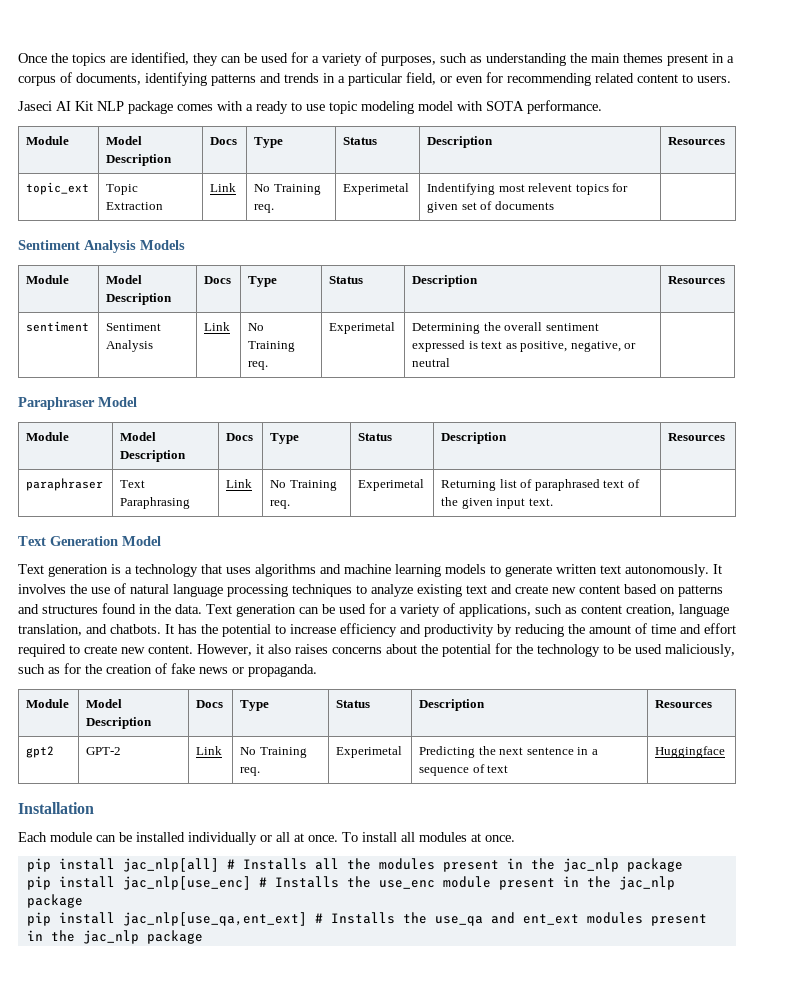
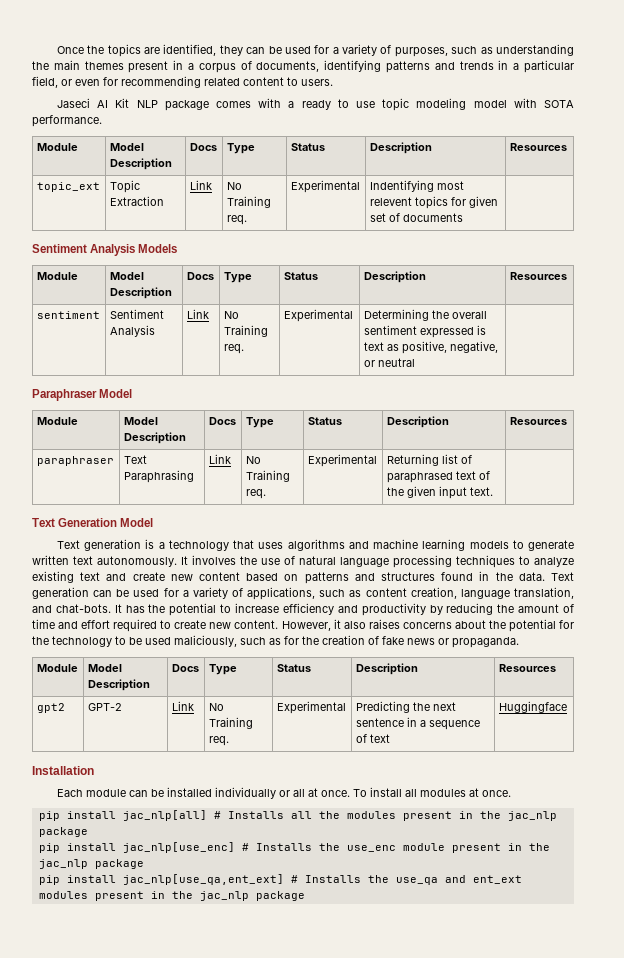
- topic_ext | Topic Extraction | Link | No Training req. | Experimetal | Indentifying most relevent topics for given set of documents |
+ topic_ext | Topic Extraction | Link | No Training req. | Experimental | Indentifying most relevent topics for given set of documents |
- sentiment | Sentiment Analysis | Link | No Training req. | Experimetal | Determining the overall sentiment expressed is text as positive, negative, or neutral |
+ sentiment | Sentiment Analysis | Link | No Training req. | Experimental | Determining the overall sentiment expressed is text as positive, negative, or neutral |
- paraphraser | Text Paraphrasing | Link | No Training req. | Experimetal | Returning list of paraphrased text of the given input text. |
+ paraphraser | Text Paraphrasing | Link | No Training req. | Experimental | Returning list of paraphrased text of the given input text. |
- Text generation can be used for a variety of applications, such as content creation, language translation, and chatbots.
+ Text generation can be used for a variety of applications, such as content creation, language translation, and chat-bots.
- gpt2 | GPT-2 | Link | No Training req. | Experimetal | Predicting the next sentence in a sequence of text | Huggingface
+ gpt2 | GPT-2 | Link | No Training req. | Experimental | Predicting the next sentence in a sequence of text | Huggingface

